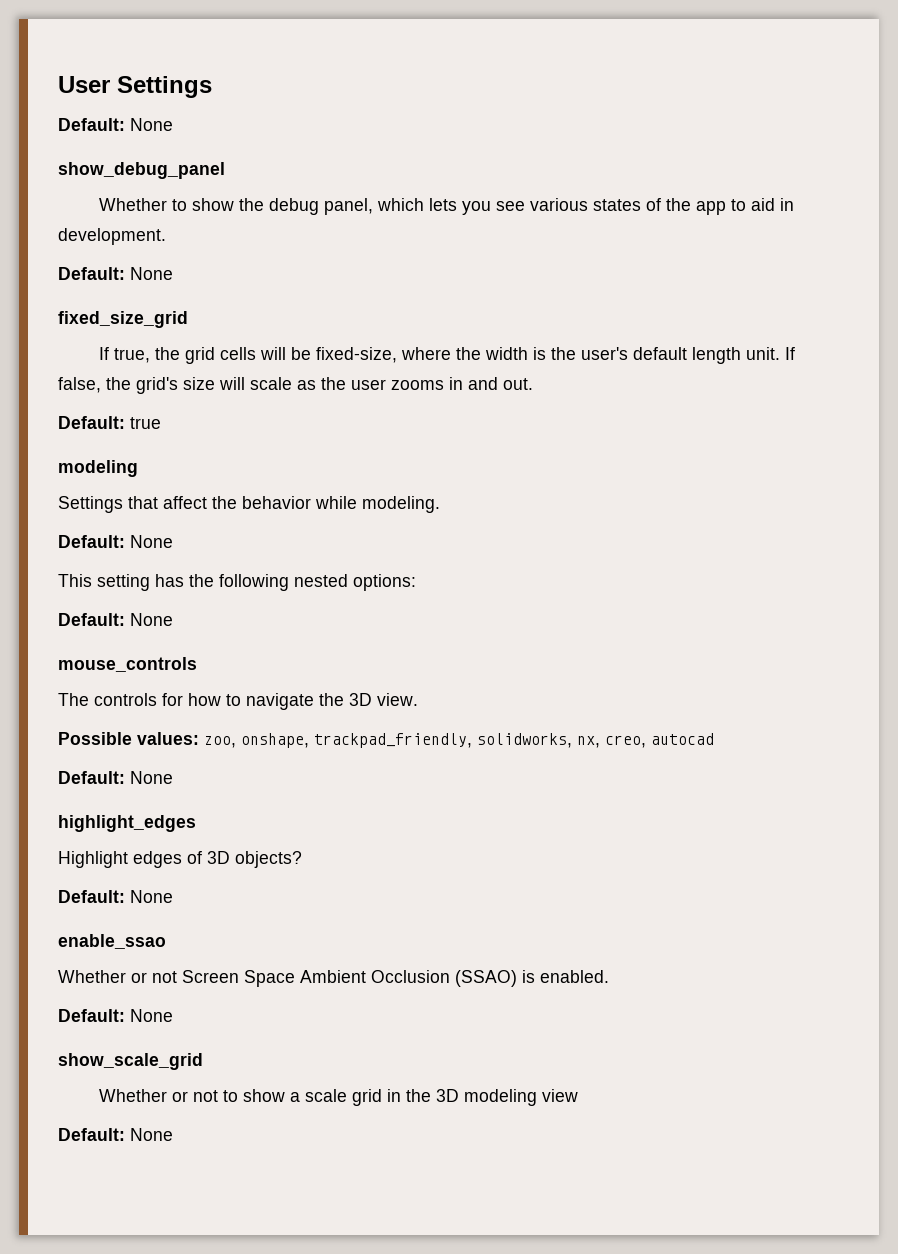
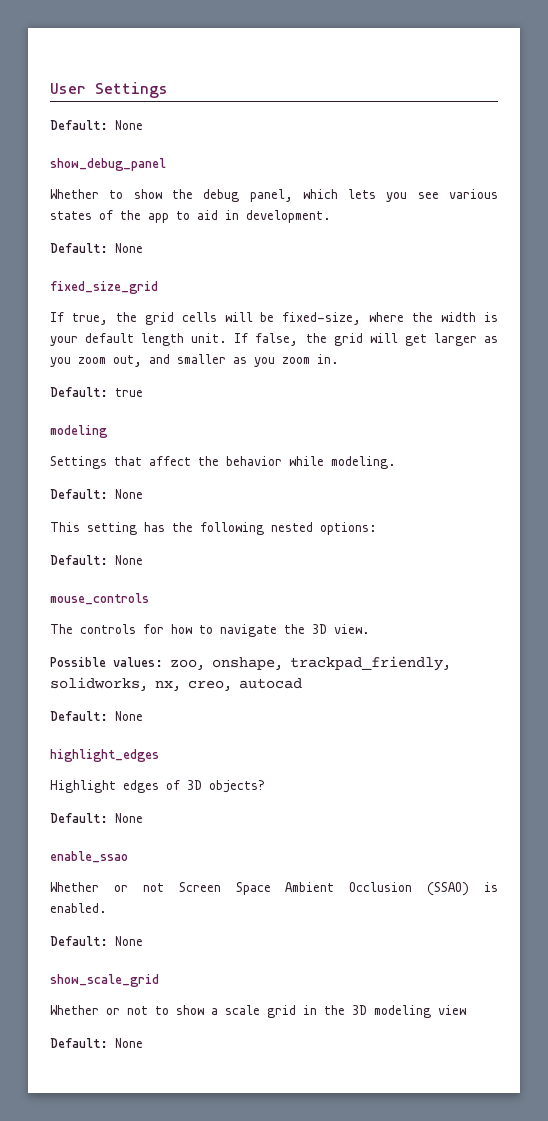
- If true, the grid cells will be fixed-size, where the width is the user's default length unit.
+ If true, the grid cells will be fixed-size, where the width is your default length unit.
- If false, the grid's size will scale as the user zooms in and out.
+ If false, the grid will get larger as you zoom out, and smaller as you zoom in.

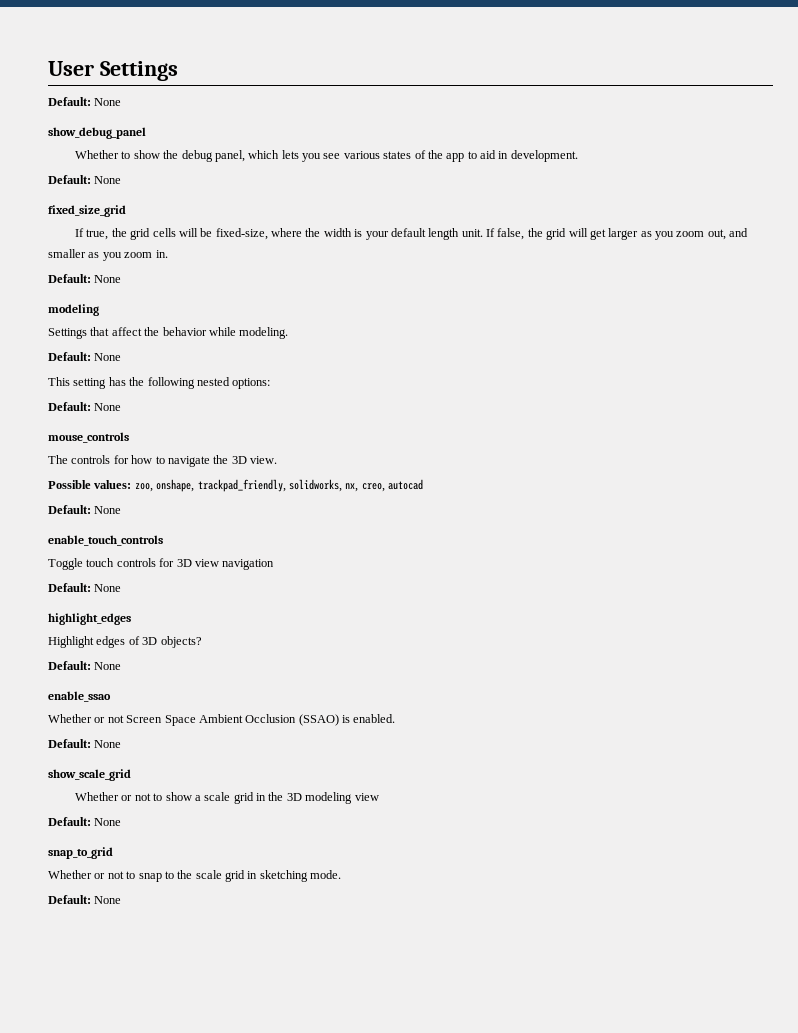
  If false, the grid will get larger as you zoom out, and smaller as you zoom in.
- Default: true
+ Default: None
+ enable_touch_controls
+ Toggle touch controls for 3D view navigation
+ Default: None
+ snap_to_grid
+ Whether or not to snap to the scale grid in sketching mode.
+ Default: None

